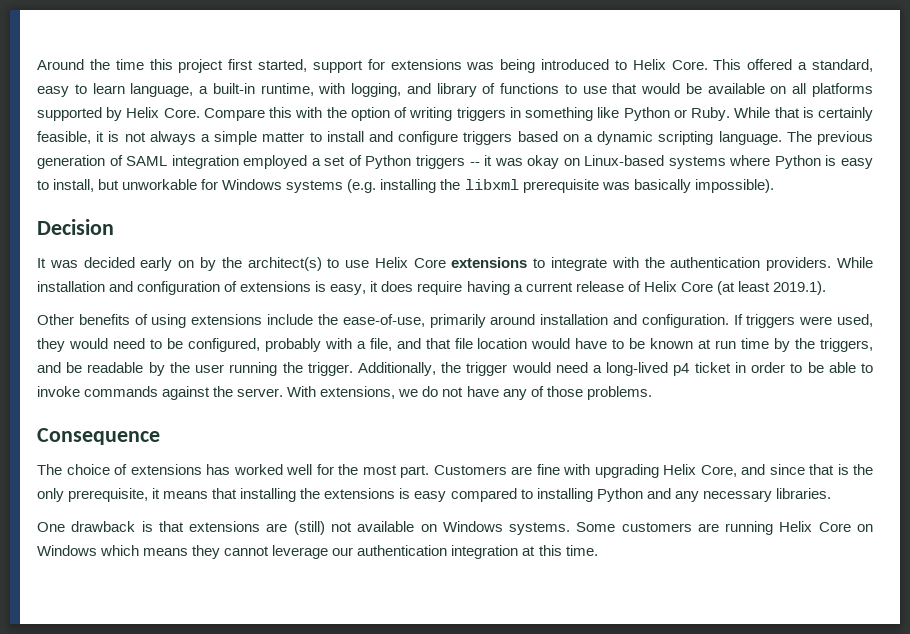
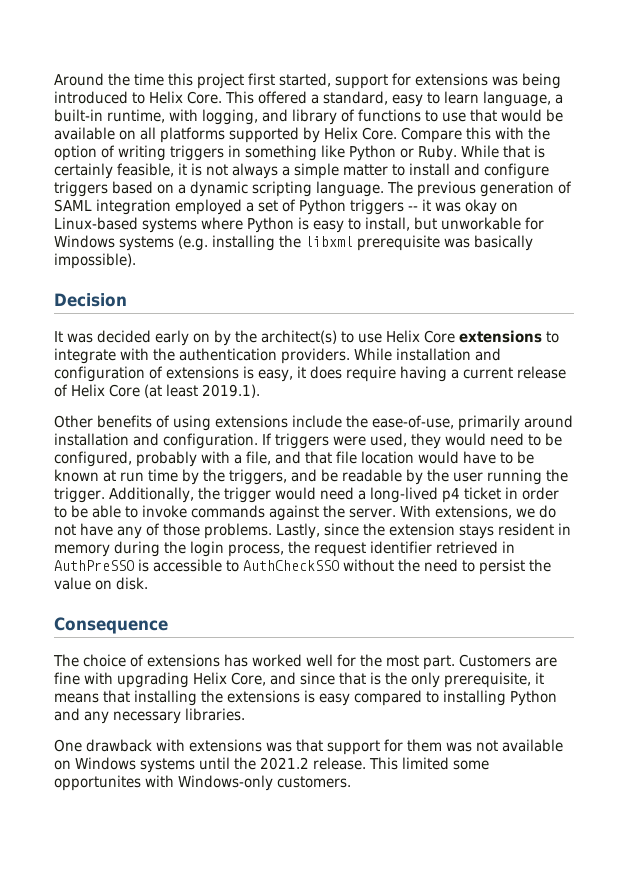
+ Lastly, since the extension stays resident in memory during the login process, the request identifier retrieved in AuthPreSSO is accessible to AuthCheckSSO without the need to persist the value on disk.
- One drawback is that extensions are (still) not available on Windows systems. Some customers are running Helix Core on Windows which means they cannot leverage our authentication integration at this time.
+ One drawback with extensions was that support for them was not available on Windows systems until the 2021.2 release. This limited some opportunites with Windows-only customers.

